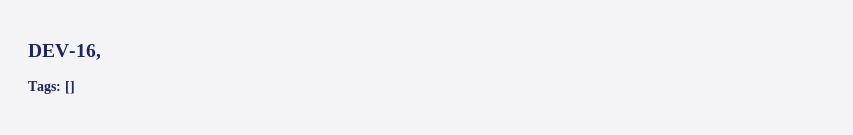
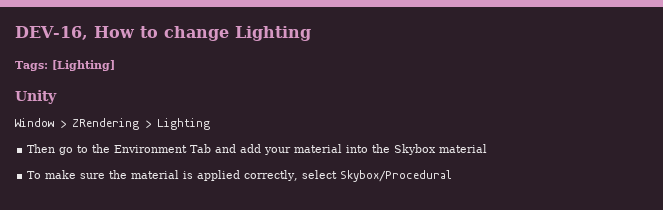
- DEV-16,
- Tags: []
+ DEV-16, How to change Lighting
+ Tags: [Lighting]
+ Unity
+ Window > ZRendering > Lighting
+ Then go to the Environment Tab and add your material into the Skybox material
+ To make sure the material is applied correctly, select Skybox/Procedural

